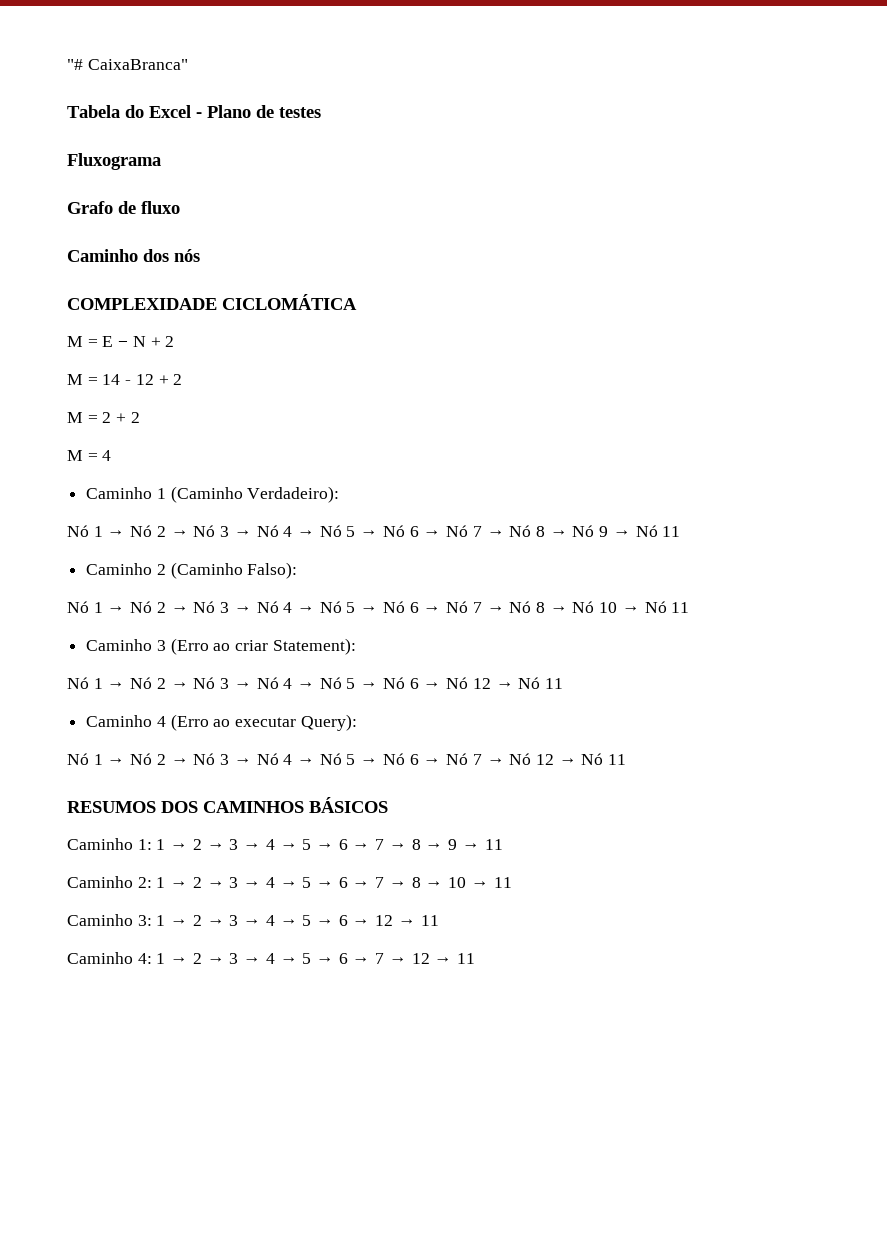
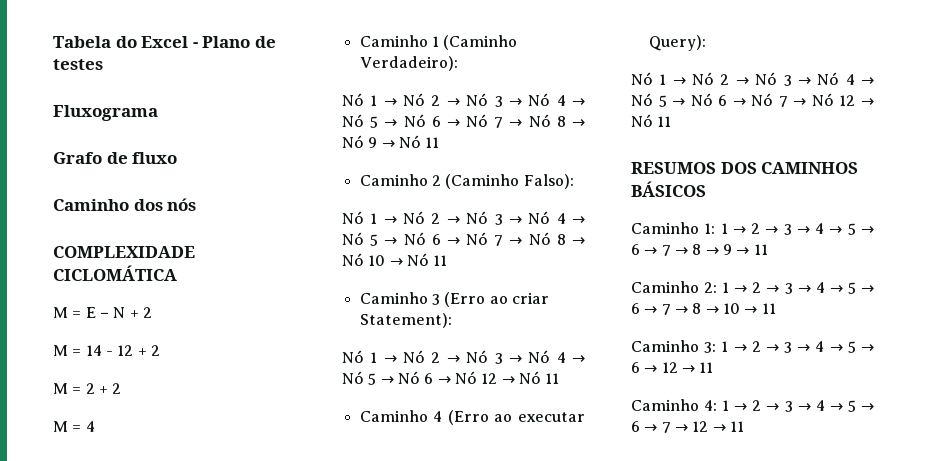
- "# CaixaBranca"

